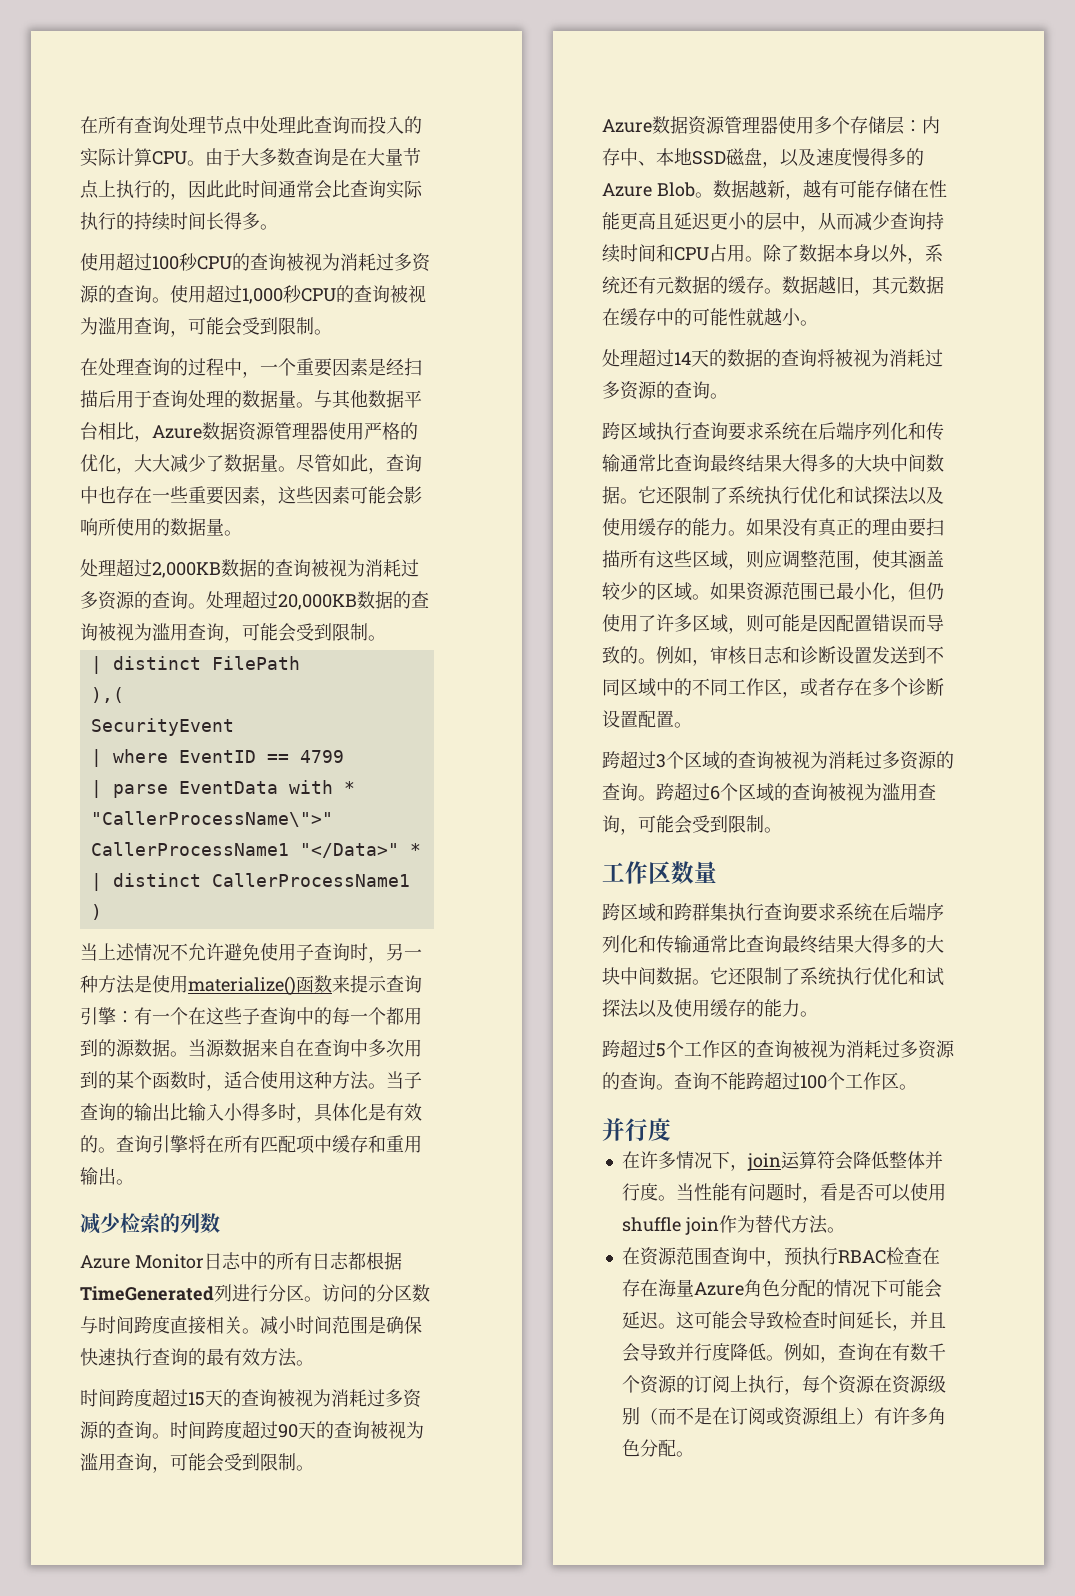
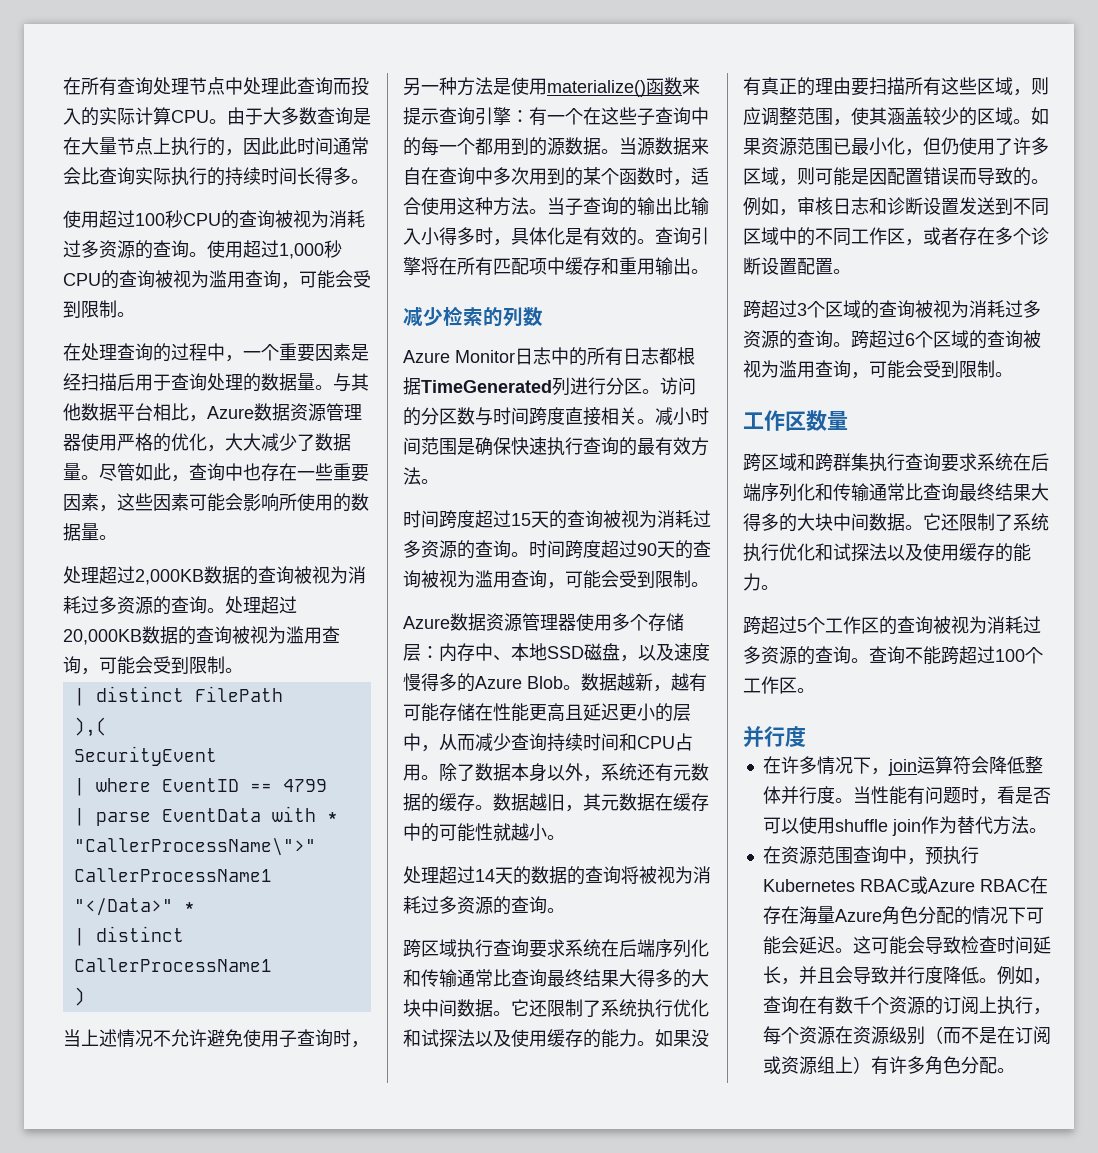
- 在资源范围查询中，预执行RBAC检查在存在海量Azure角色分配的情况下可能会延迟。
+ 在资源范围查询中，预执行Kubernetes RBAC或Azure RBAC在存在海量Azure角色分配的情况下可能会延迟。

